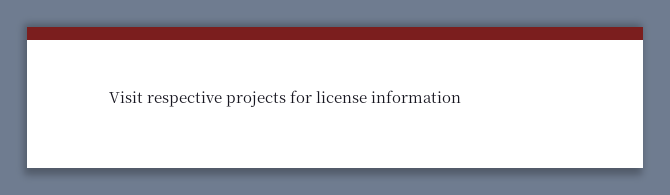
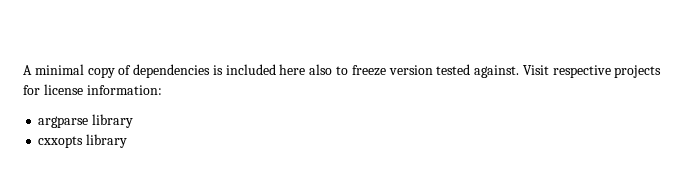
+ A minimal copy of dependencies is included here also to freeze version tested against.
- Visit respective projects for license information
+ Visit respective projects for license information:
+ argparse library
+ cxxopts library

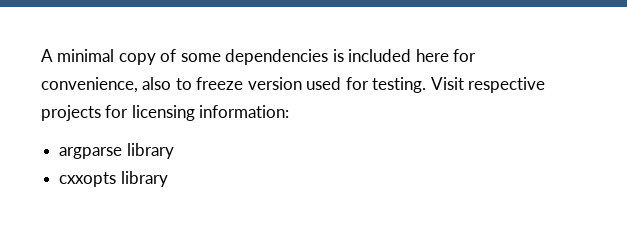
- A minimal copy of dependencies is included here also to freeze version tested against.
+ A minimal copy of some dependencies is included here for convenience, also to freeze version used for testing.
- Visit respective projects for license information:
+ Visit respective projects for licensing information:

